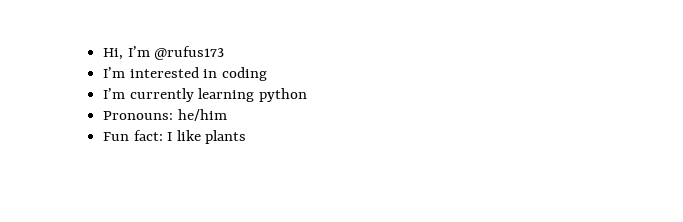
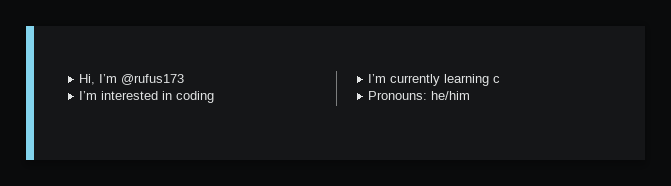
- I’m currently learning python
+ I’m currently learning c
- Fun fact: I like plants

